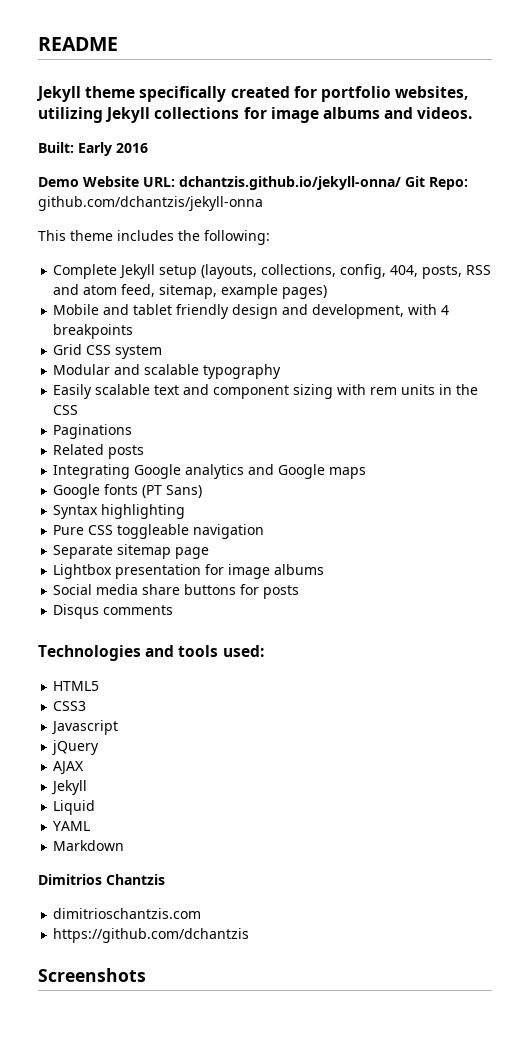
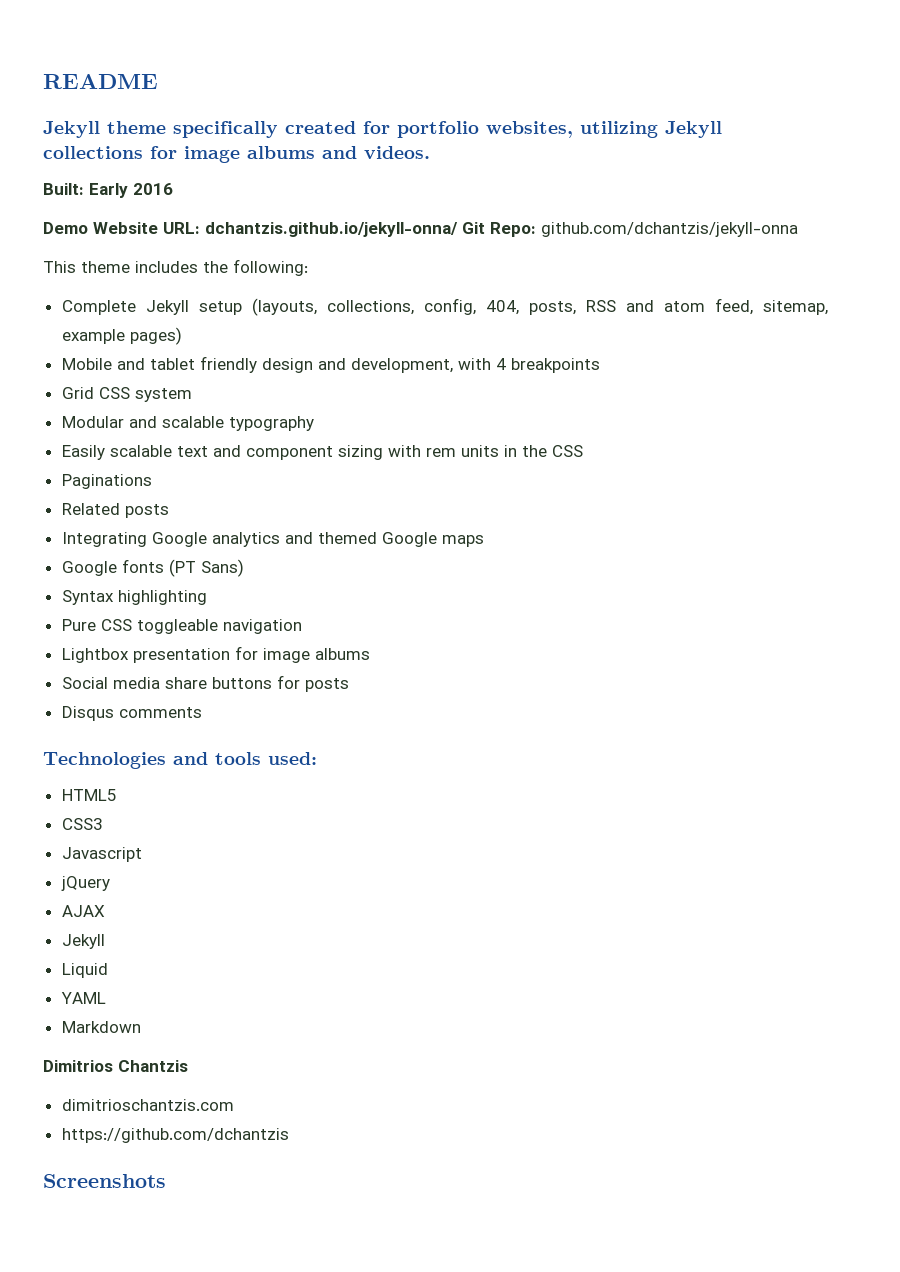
- Integrating Google analytics and Google maps
+ Integrating Google analytics and themed Google maps
- Separate sitemap page

